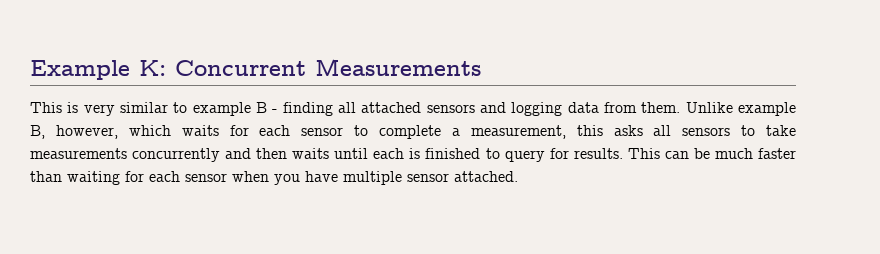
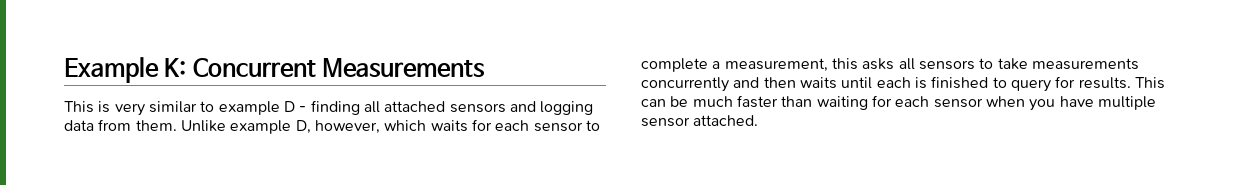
- This is very similar to example B - finding all attached sensors and logging data from them.
+ This is very similar to example D - finding all attached sensors and logging data from them.
- Unlike example B, however, which waits for each sensor to complete a measurement, this asks all sensors to take measurements concurrently and then waits until each is finished to query for results.
+ Unlike example D, however, which waits for each sensor to complete a measurement, this asks all sensors to take measurements concurrently and then waits until each is finished to query for results.

